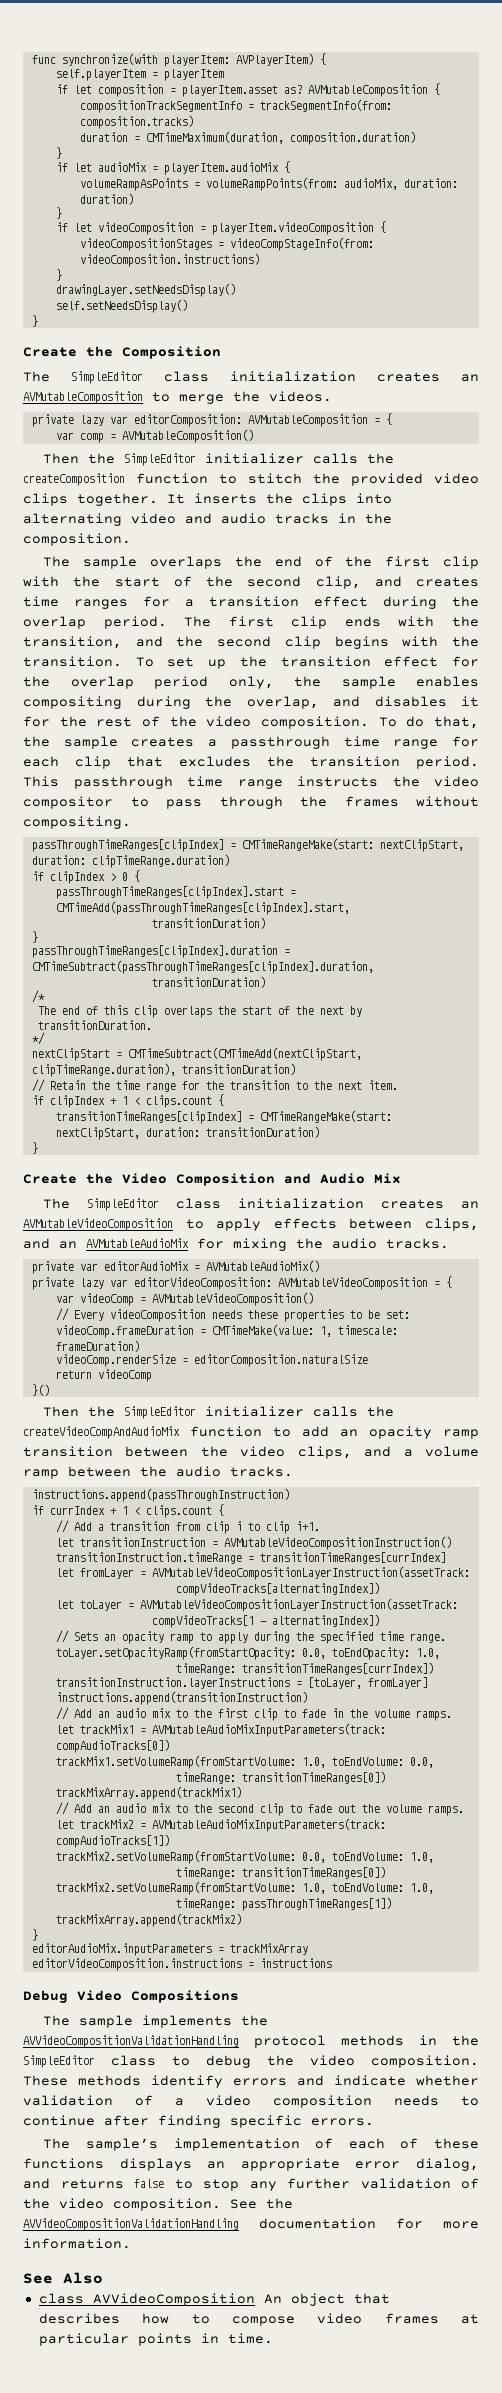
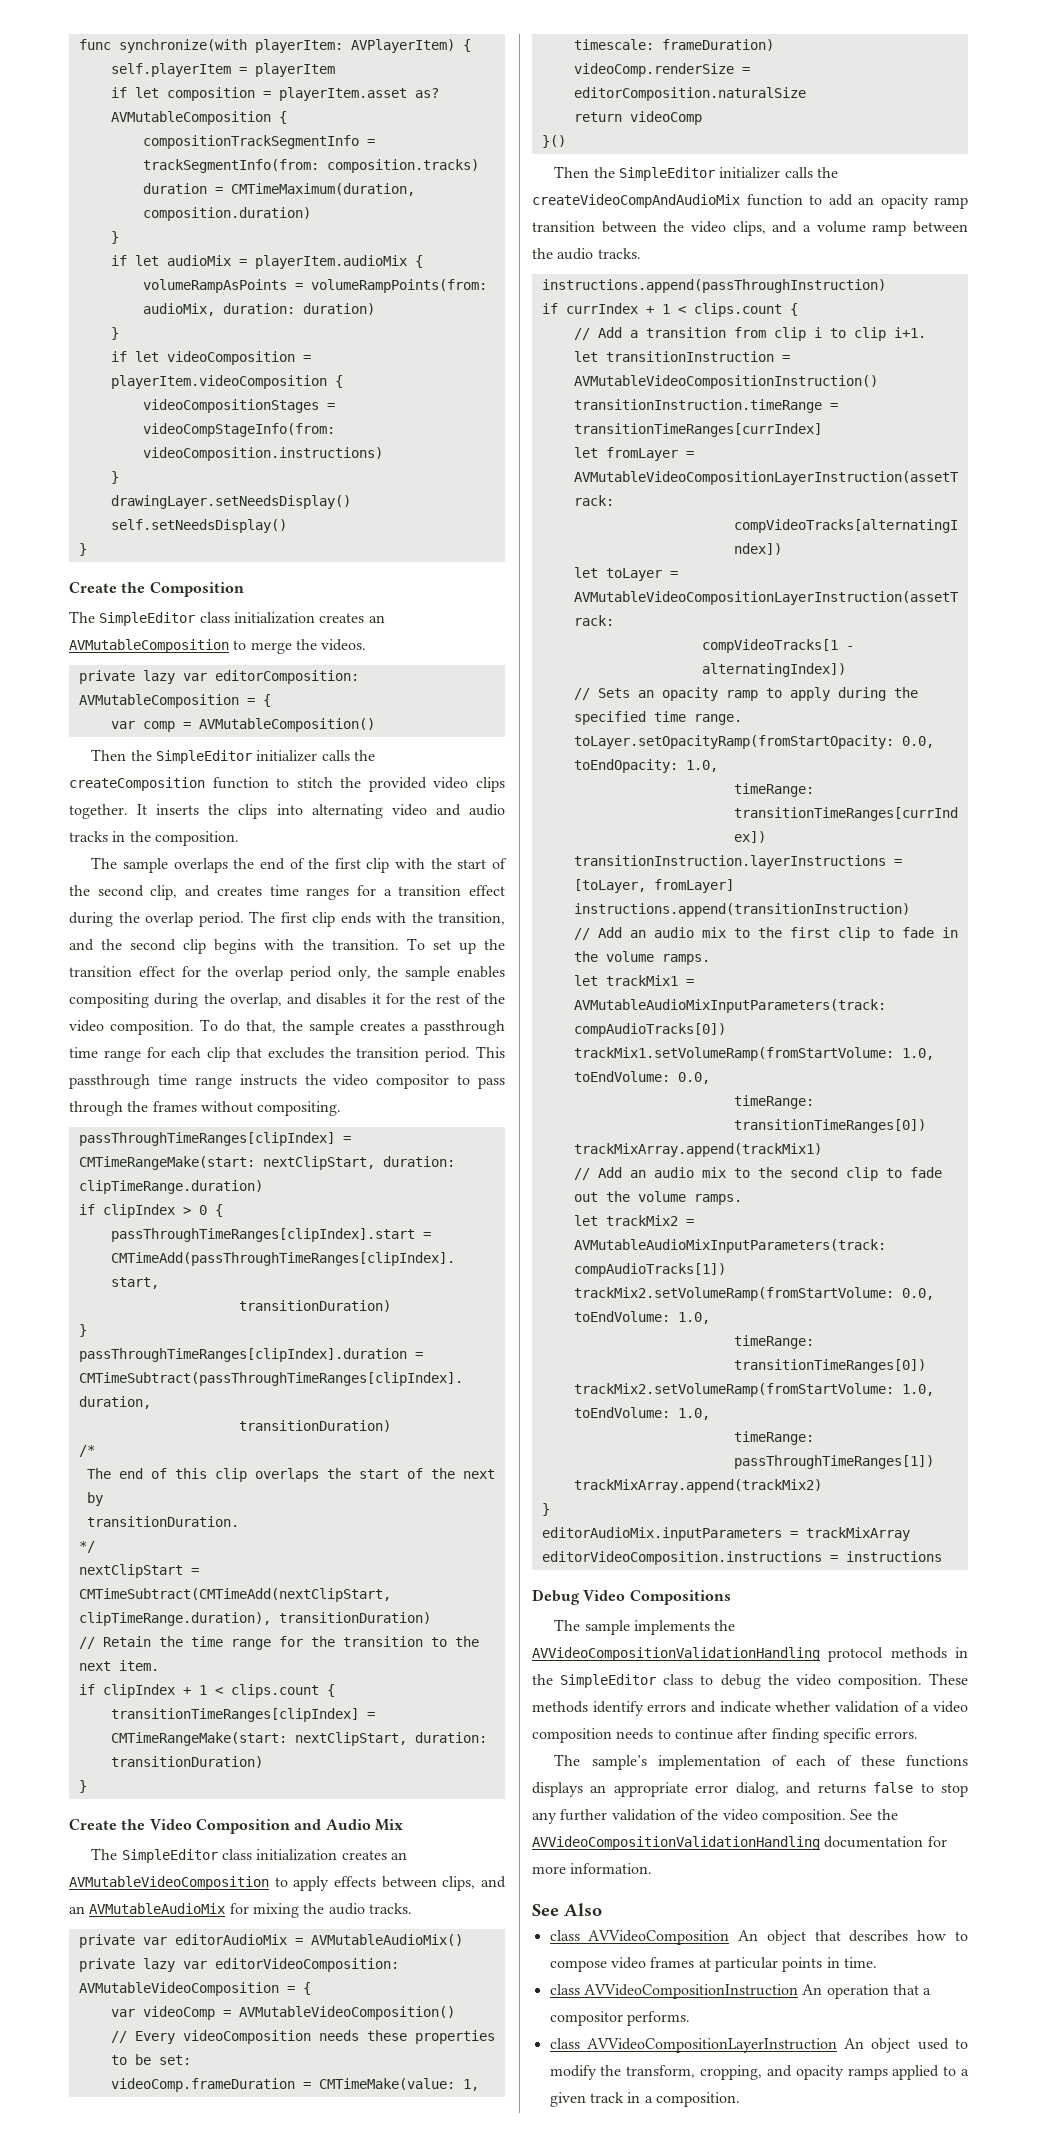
+ class AVVideoCompositionInstruction An operation that a compositor performs.
+ class AVVideoCompositionLayerInstruction An object used to modify the transform, cropping, and opacity ramps applied to a given track in a composition.

